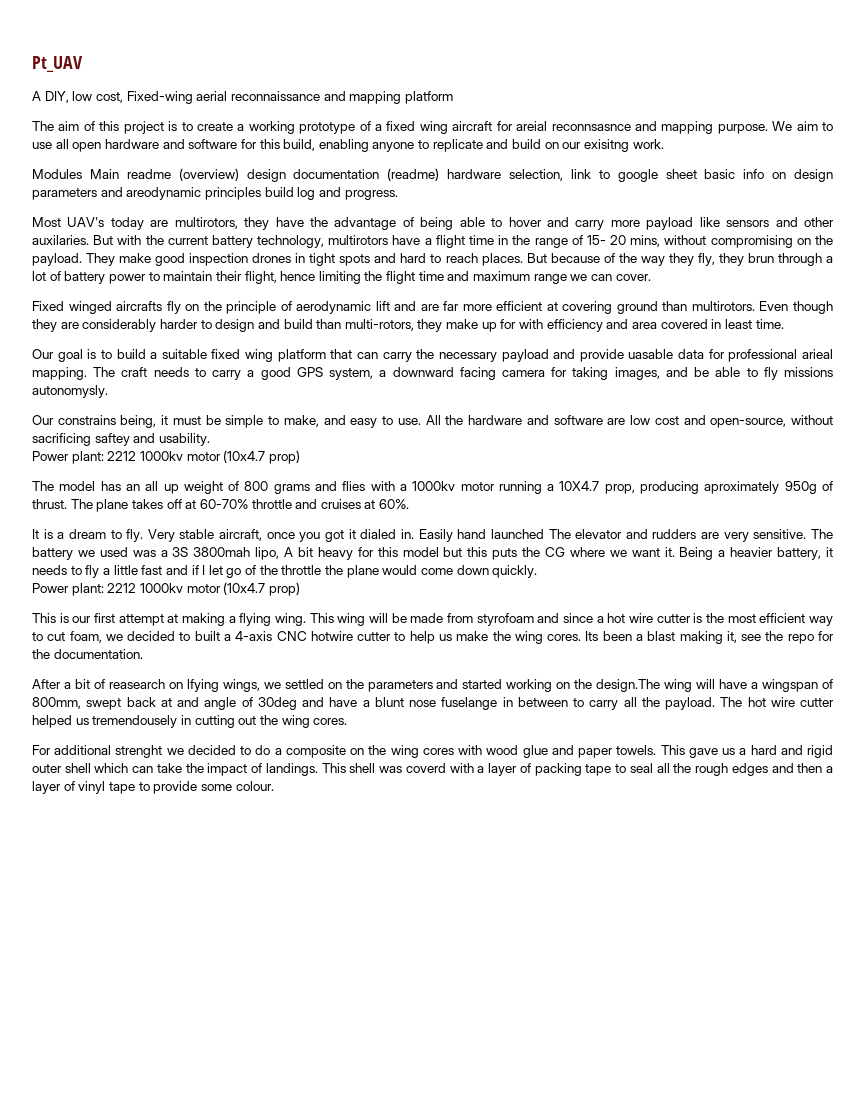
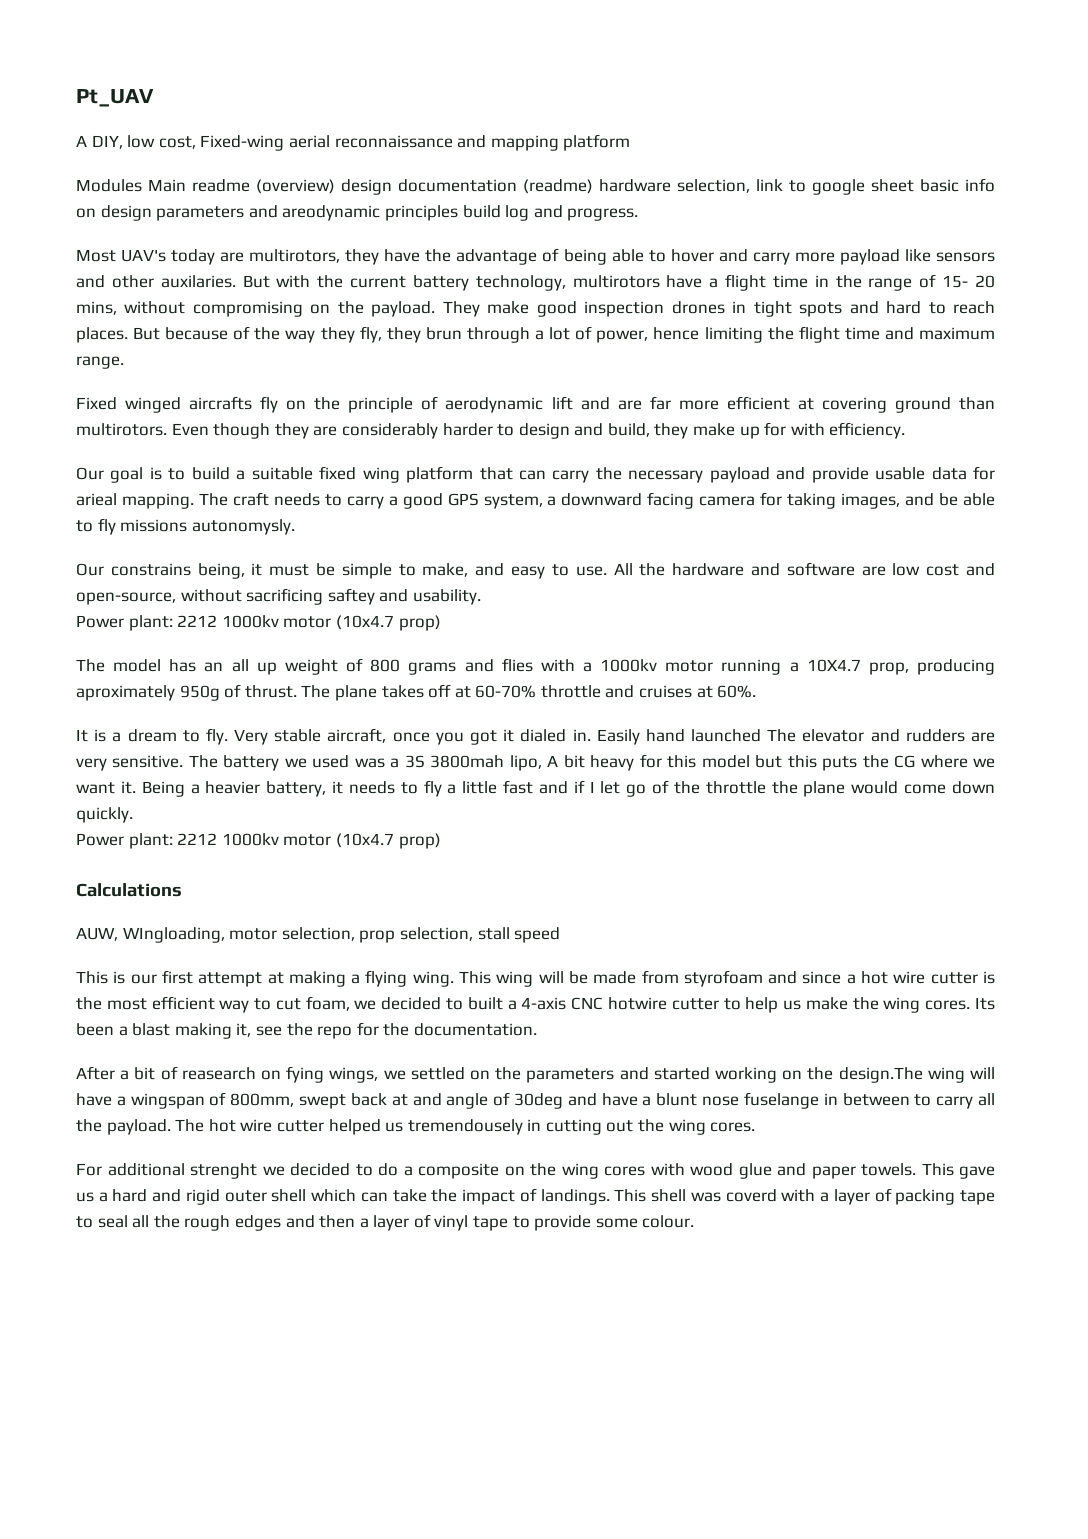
- The aim of this project is to create a working prototype of a fixed wing aircraft for areial reconnsasnce and mapping purpose. We aim to use all open hardware and software for this build, enabling anyone to replicate and build on our exisitng work.
- But because of the way they fly, they brun through a lot of battery power to maintain their flight, hence limiting the flight time and maximum range we can cover.
+ But because of the way they fly, they brun through a lot of power, hence limiting the flight time and maximum range.
- Even though they are considerably harder to design and build than multi-rotors, they make up for with efficiency and area covered in least time.
+ Even though they are considerably harder to design and build, they make up for with efficiency.
- Our goal is to build a suitable fixed wing platform that can carry the necessary payload and provide uasable data for professional arieal mapping.
+ Our goal is to build a suitable fixed wing platform that can carry the necessary payload and provide usable data for arieal mapping.
+ Calculations
+ AUW, WIngloading, motor selection, prop selection, stall speed
- After a bit of reasearch on lfying wings, we settled on the parameters and started working on the design.The wing will have a wingspan of 800mm, swept back at and angle of 30deg and have a blunt nose fuselange in between to carry all the payload.
+ After a bit of reasearch on fying wings, we settled on the parameters and started working on the design.The wing will have a wingspan of 800mm, swept back at and angle of 30deg and have a blunt nose fuselange in between to carry all the payload.

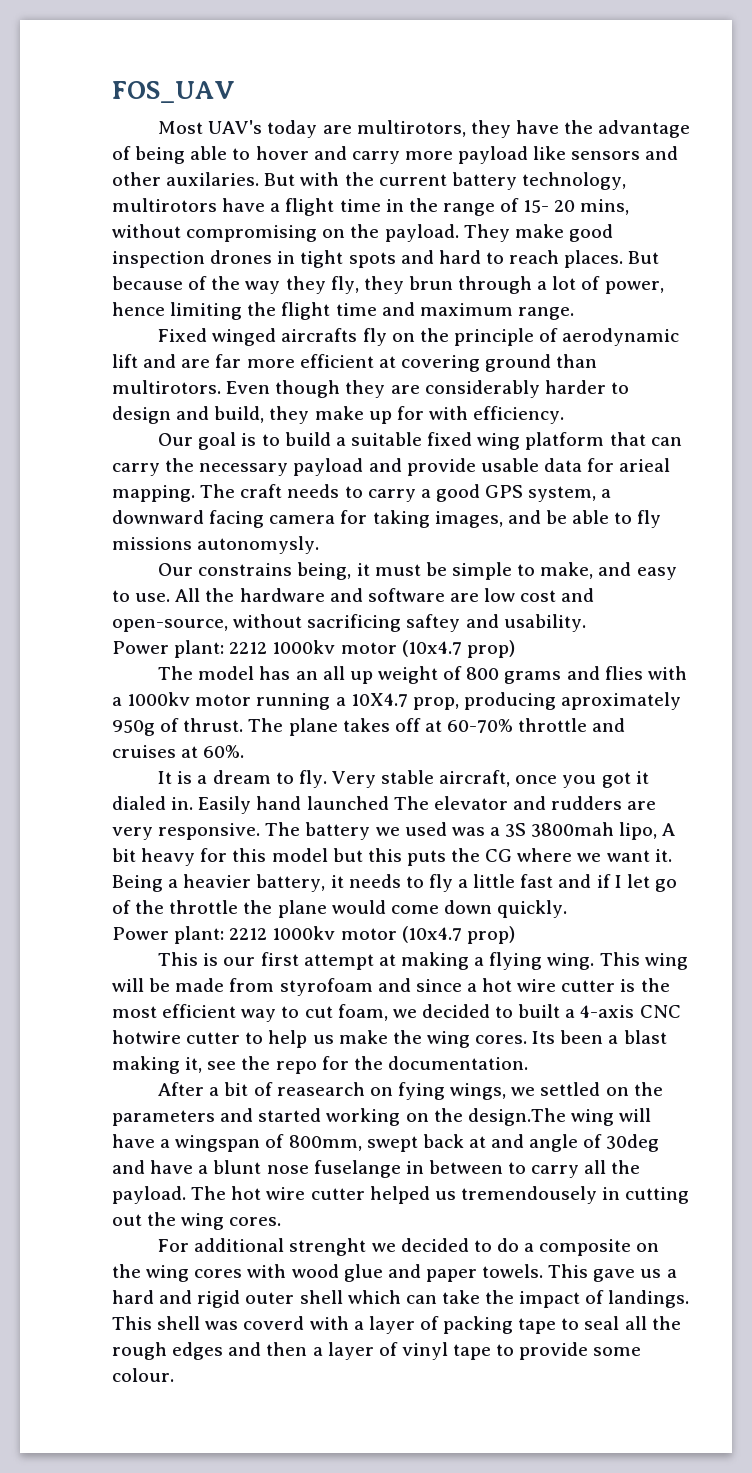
- Pt_UAV
- A DIY, low cost, Fixed-wing aerial reconnaissance and mapping platform
- Modules Main readme (overview) design documentation (readme) hardware selection, link to google sheet basic info on design parameters and areodynamic principles build log and progress.
+ FOS_UAV
- Easily hand launched The elevator and rudders are very sensitive.
+ Easily hand launched The elevator and rudders are very responsive.
- Calculations
- AUW, WIngloading, motor selection, prop selection, stall speed

